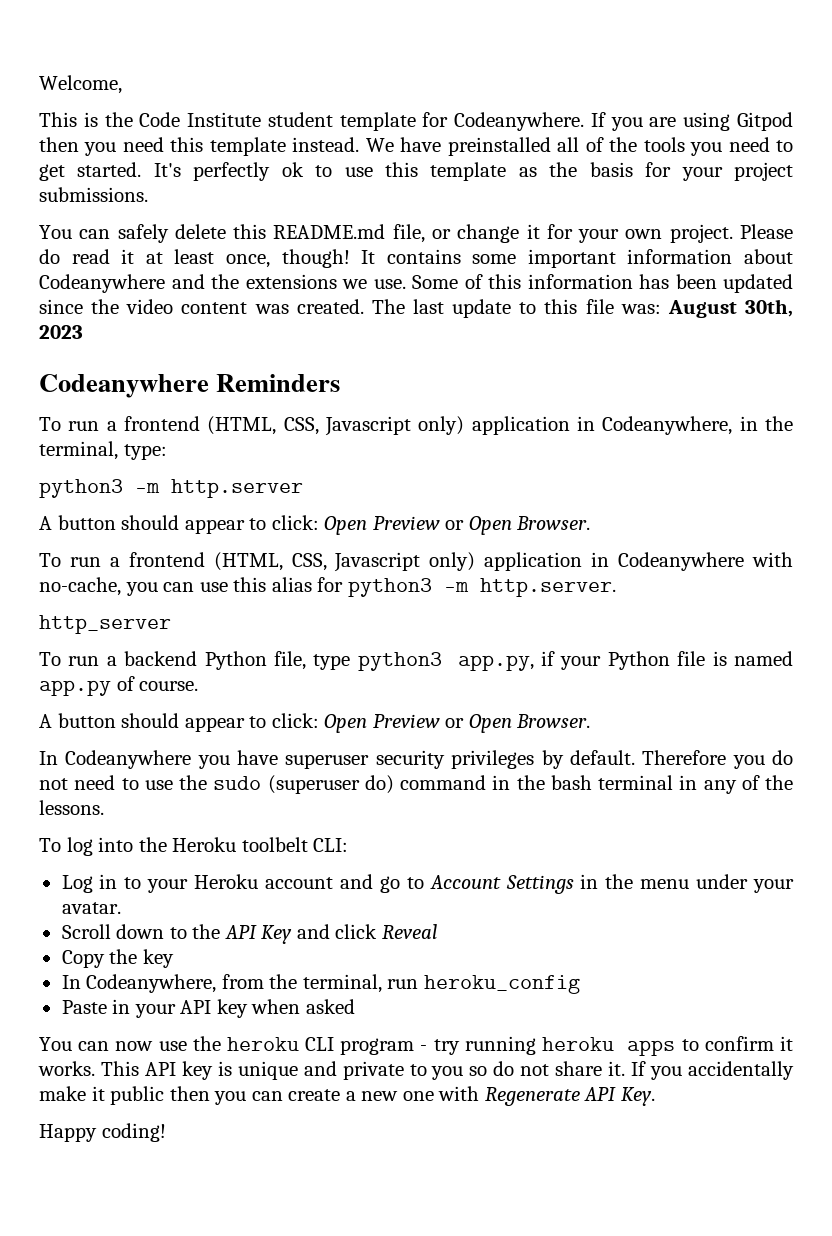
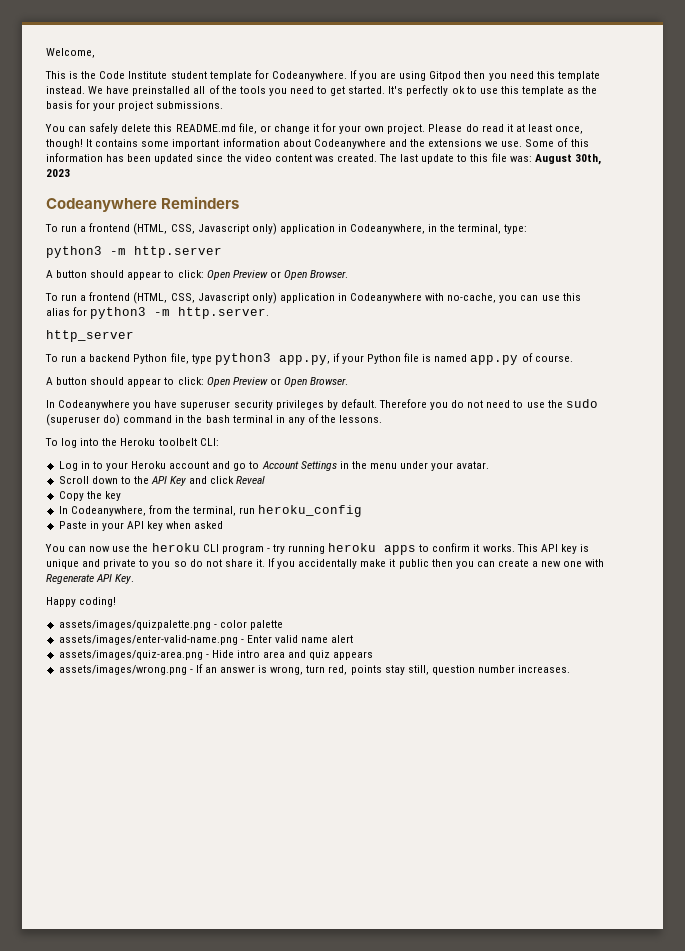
+ assets/images/quizpalette.png - color palette
+ assets/images/enter-valid-name.png - Enter valid name alert
+ assets/images/quiz-area.png - Hide intro area and quiz appears
+ assets/images/wrong.png - If an answer is wrong, turn red, points stay still, question number increases.

